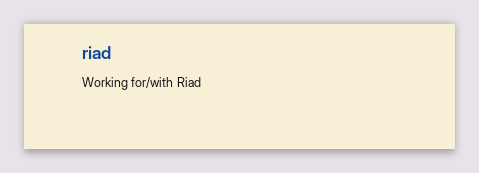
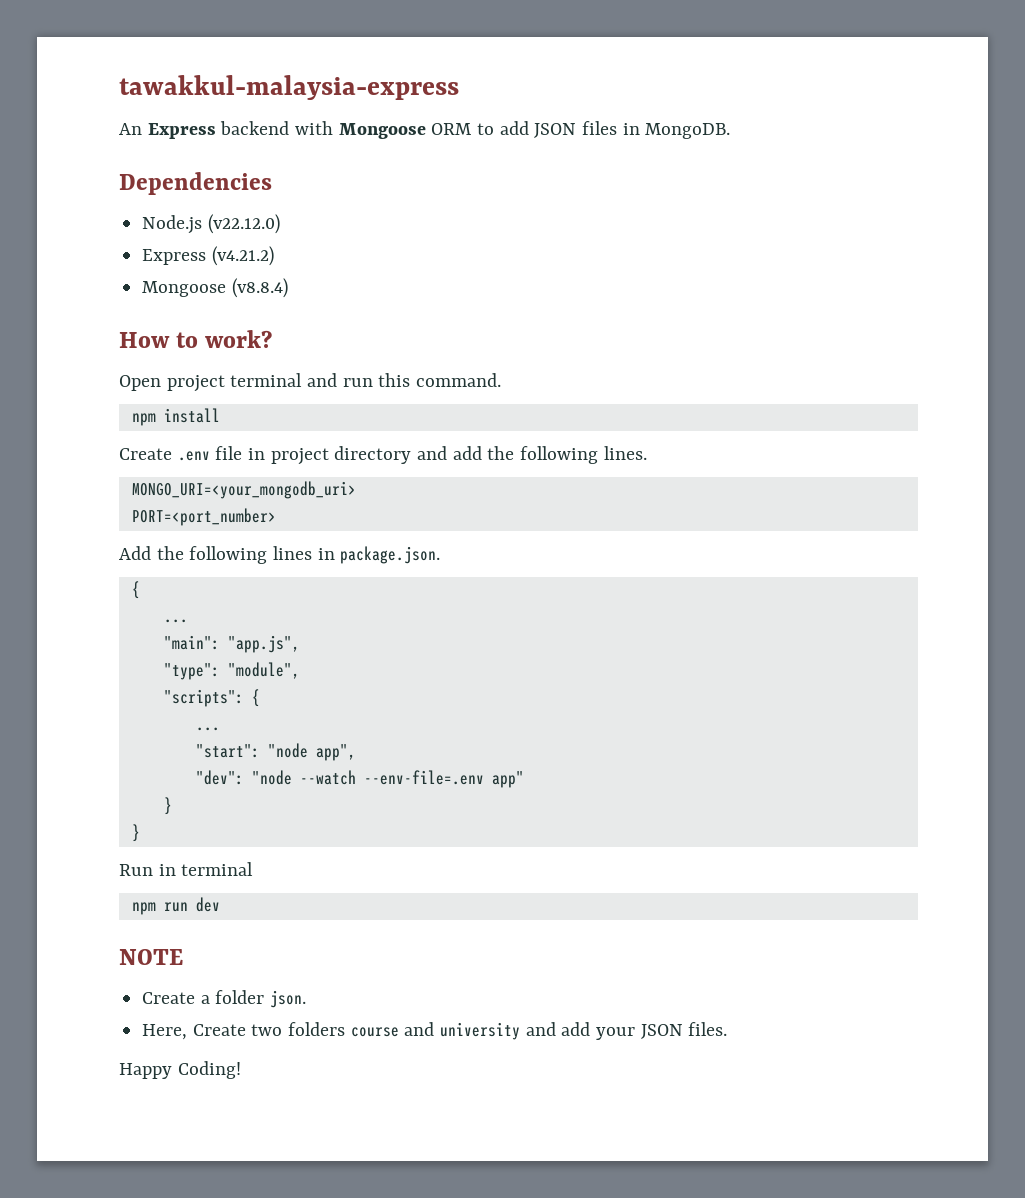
- riad
- Working for/with Riad
+ tawakkul-malaysia-express
+ An Express backend with Mongoose ORM to add JSON files in MongoDB.
+ Dependencies
+ Node.js (v22.12.0)
+ Express (v4.21.2)
+ Mongoose (v8.8.4)
+ How to work?
+ Open project terminal and run this command.
+ npm install
+ Create .env file in project directory and add the following lines.
+ MONGO_URI=<your_mongodb_uri>
+ PORT=<port_number>
+ Add the following lines in package.json.
+ {
+ ...
+ "main": "app.js",
+ "type": "module",
+ "scripts": {
+ ...
+ "start": "node app",
+ "dev": "node --watch --env-file=.env app"
+ }
+ }
+ Run in terminal
+ npm run dev
+ NOTE
+ Create a folder json.
+ Here, Create two folders course and university and add your JSON files.
+ Happy Coding!

